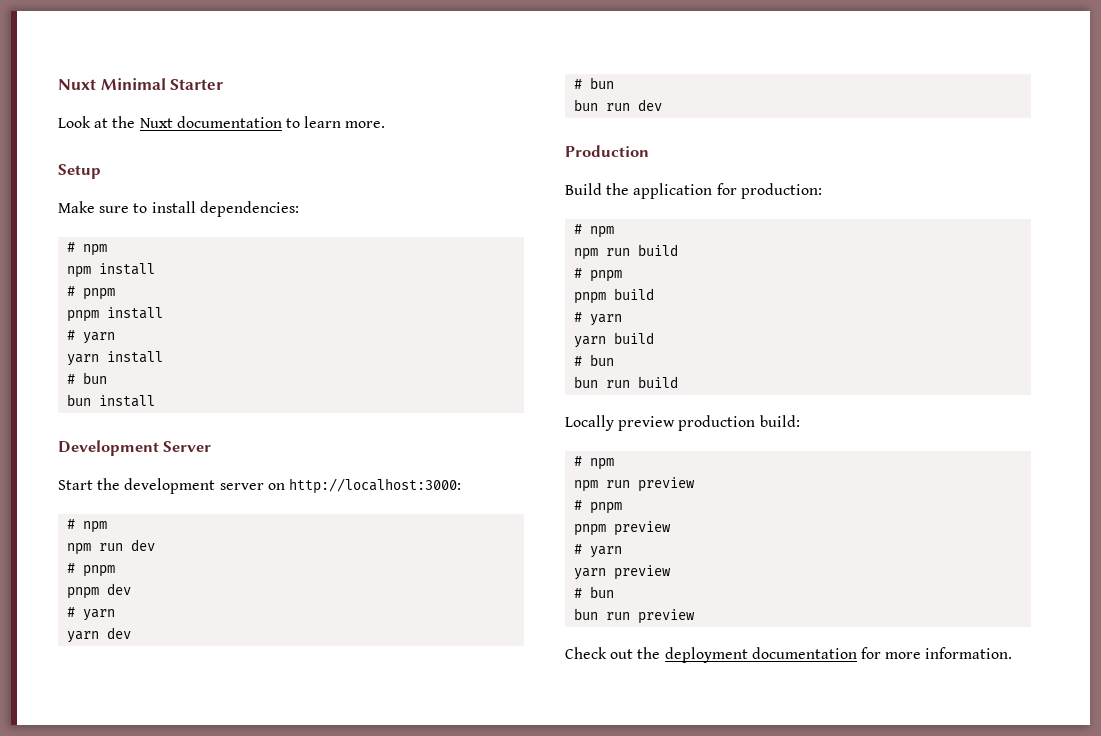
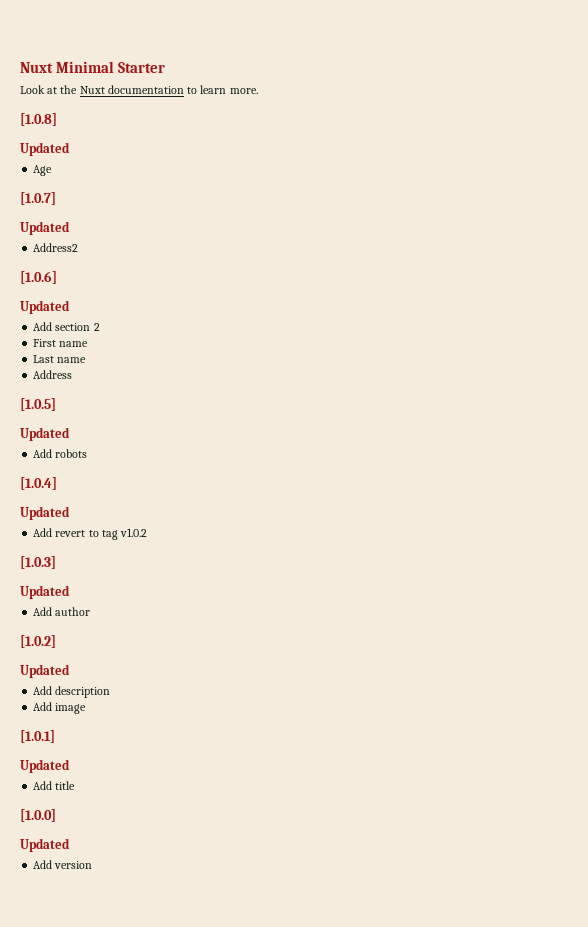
- Setup
- Make sure to install dependencies:
- # npm
- npm install
- # pnpm
- pnpm install
- # yarn
- yarn install
- # bun
- bun install
- Development Server
- Start the development server on http://localhost:3000:
- # npm
- npm run dev
- # pnpm
- pnpm dev
- # yarn
- yarn dev
- # bun
- bun run dev
- Production
- Build the application for production:
- # npm
- npm run build
- # pnpm
- pnpm build
- # yarn
- yarn build
- # bun
- bun run build
- Locally preview production build:
- # npm
- npm run preview
- # pnpm
- pnpm preview
- # yarn
- yarn preview
- # bun
- bun run preview
- Check out the deployment documentation for more information.
+ [1.0.8]
+ Updated
+ Age
+ [1.0.7]
+ Updated
+ Address2
+ [1.0.6]
+ Updated
+ Add section 2
+ First name
+ Last name
+ Address
+ [1.0.5]
+ Updated
+ Add robots
+ [1.0.4]
+ Updated
+ Add revert to tag v1.0.2
+ [1.0.3]
+ Updated
+ Add author
+ [1.0.2]
+ Updated
+ Add description
+ Add image
+ [1.0.1]
+ Updated
+ Add title
+ [1.0.0]
+ Updated
+ Add version

